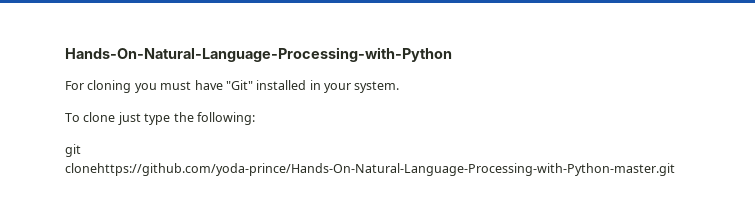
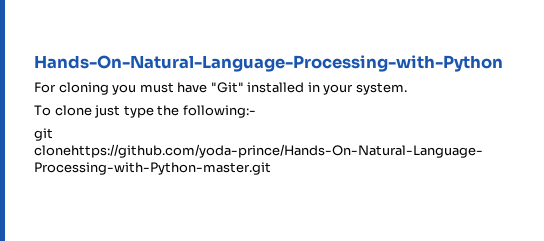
- To clone just type the following:
+ To clone just type the following:-

